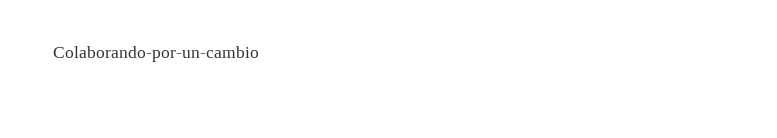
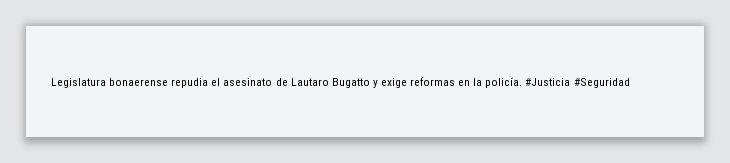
- Colaborando-por-un-cambio
+ Legislatura bonaerense repudia el asesinato de Lautaro Bugatto y exige reformas en la policía. #Justicia #Seguridad

